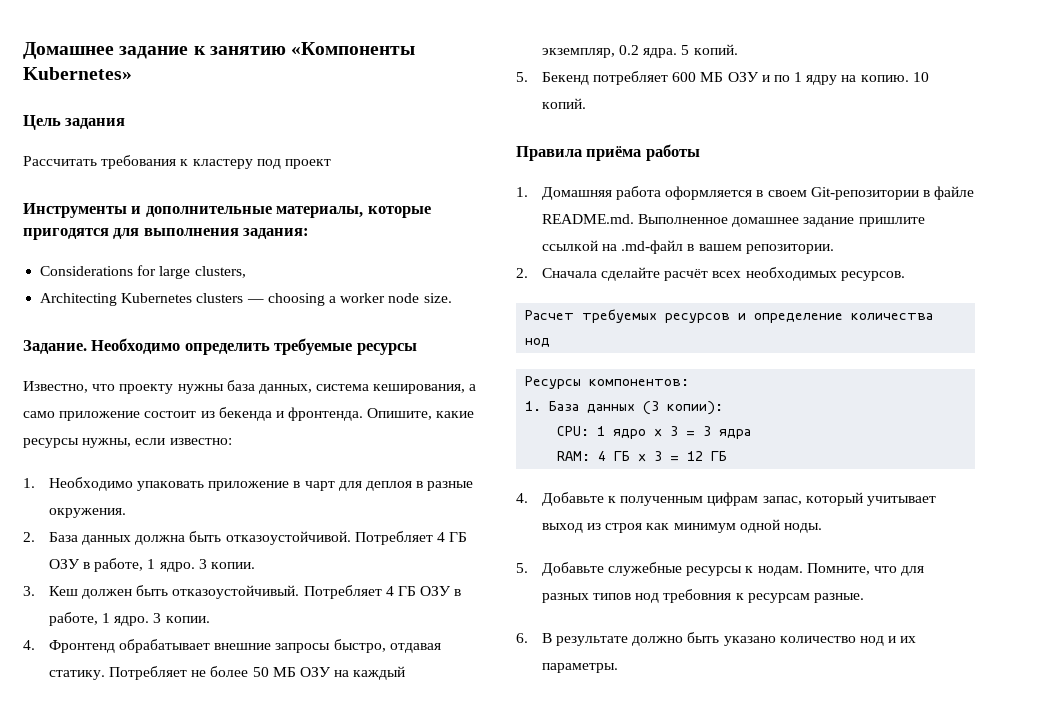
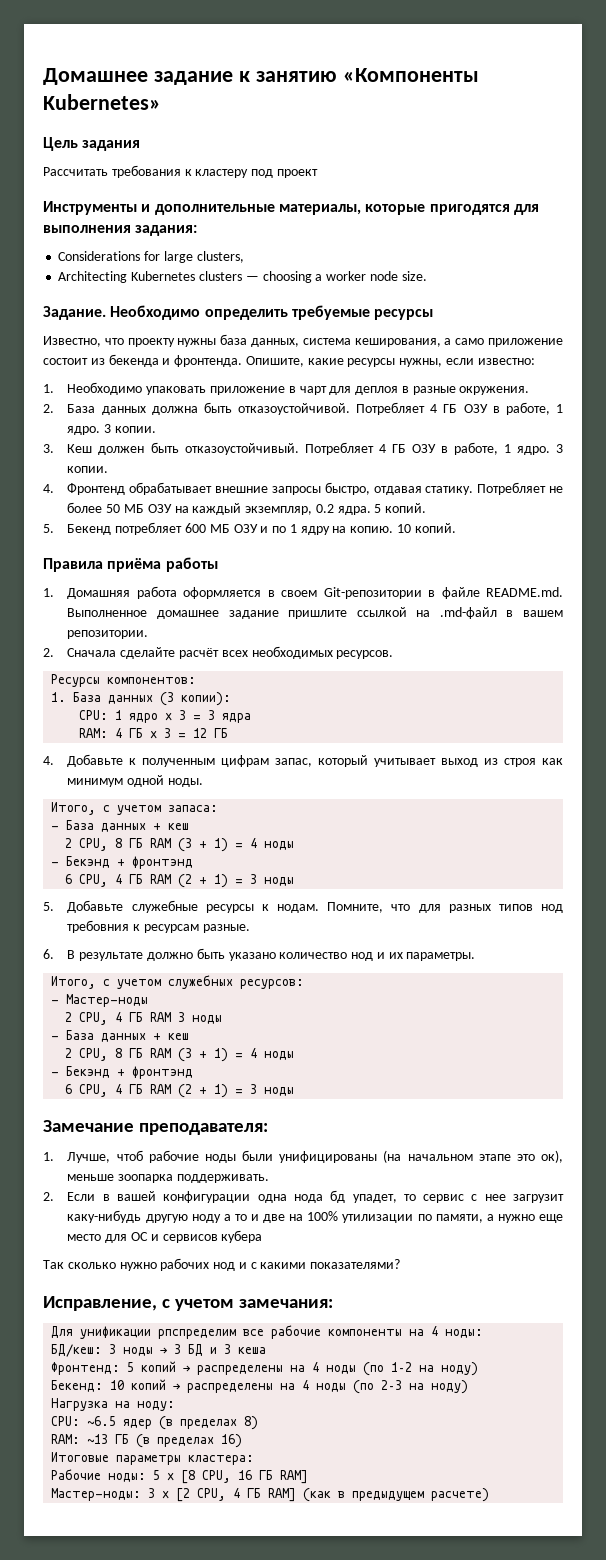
- Расчет требуемых ресурсов и определение количества нод
+ Итого, с учетом запаса:
+ - База данных + кеш
+ 2 CPU, 8 ГБ RAM (3 + 1) = 4 ноды
+ - Бекэнд + фронтэнд
+ 6 CPU, 4 ГБ RAM (2 + 1) = 3 ноды
+ Итого, с учетом служебных ресурсов:
+ - Мастер-ноды
+ 2 CPU, 4 ГБ RAM 3 ноды
+ - База данных + кеш
+ 2 CPU, 8 ГБ RAM (3 + 1) = 4 ноды
+ - Бекэнд + фронтэнд
+ 6 CPU, 4 ГБ RAM (2 + 1) = 3 ноды
+ Замечание преподавателя:
+ 1. Лучше, чтоб рабочие ноды были унифицированы (на начальном этапе это ок), меньше зоопарка поддерживать.
+ 2. Если в вашей конфигурации одна нода бд упадет, то сервис с нее загрузит каку-нибудь другую ноду а то и две на 100% утилизации по памяти, а нужно еще место для ОС и сервисов кубера
+ Так сколько нужно рабочих нод и с какими показателями?
+ Исправление, с учетом замечания:
+ Для унификации рпспределим все рабочие компоненты на 4 ноды:
+ БД/кеш: 3 ноды → 3 БД и 3 кеша
+ Фронтенд: 5 копий → распределены на 4 ноды (по 1–2 на ноду)
+ Бекенд: 10 копий → распределены на 4 ноды (по 2–3 на ноду)
+ Нагрузка на ноду:
+ CPU: ~6.5 ядер (в пределах 8)
+ RAM: ~13 ГБ (в пределах 16)
+ Итоговые параметры кластера:
+ Рабочие ноды: 5 × [8 CPU, 16 ГБ RAM]
+ Мастер-ноды: 3 × [2 CPU, 4 ГБ RAM] (как в предыдущем расчете)

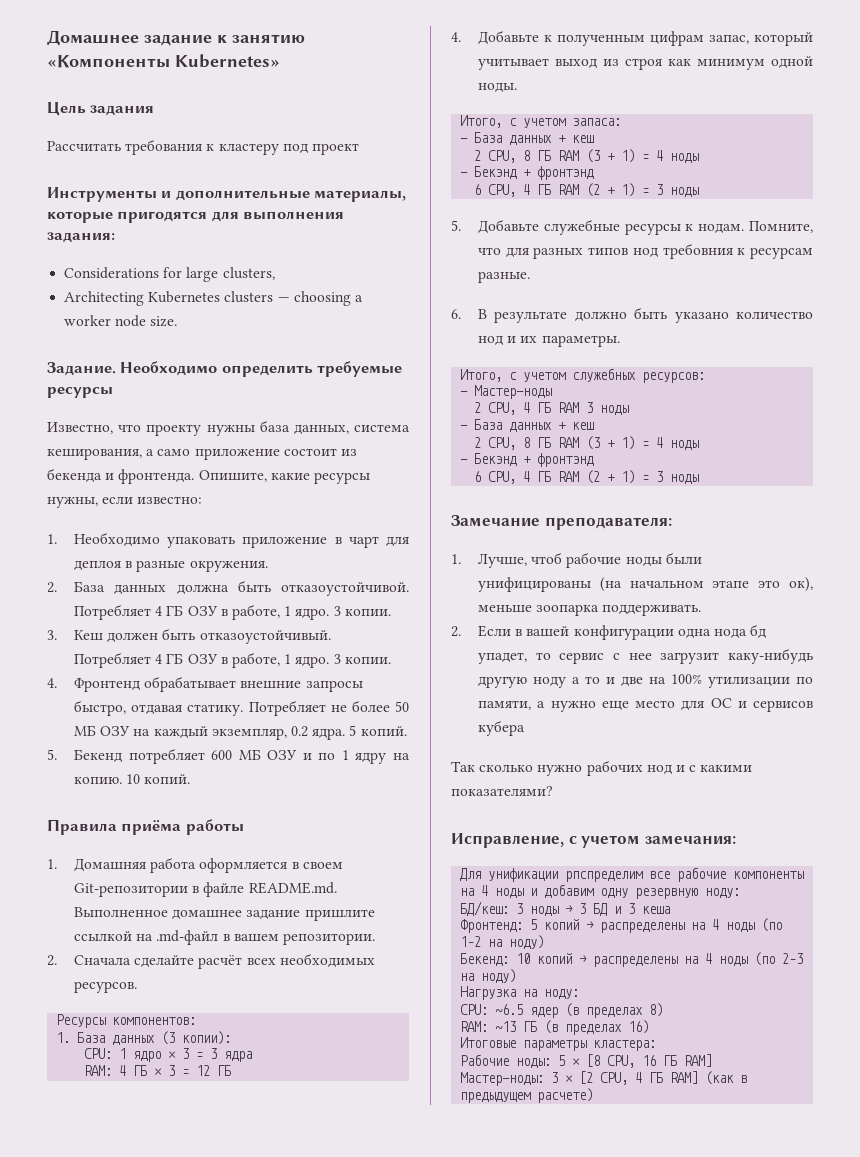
- Для унификации рпспределим все рабочие компоненты на 4 ноды:
+ Для унификации рпспределим все рабочие компоненты на 4 ноды и добавим одну резервную ноду:

